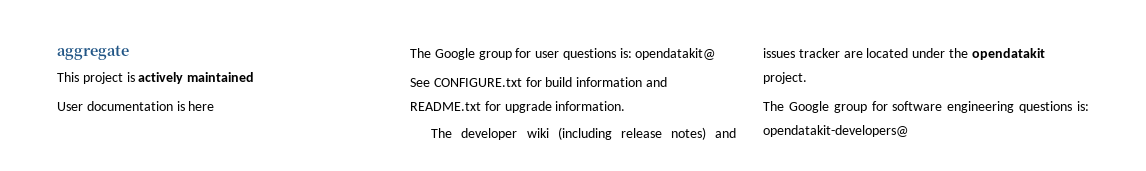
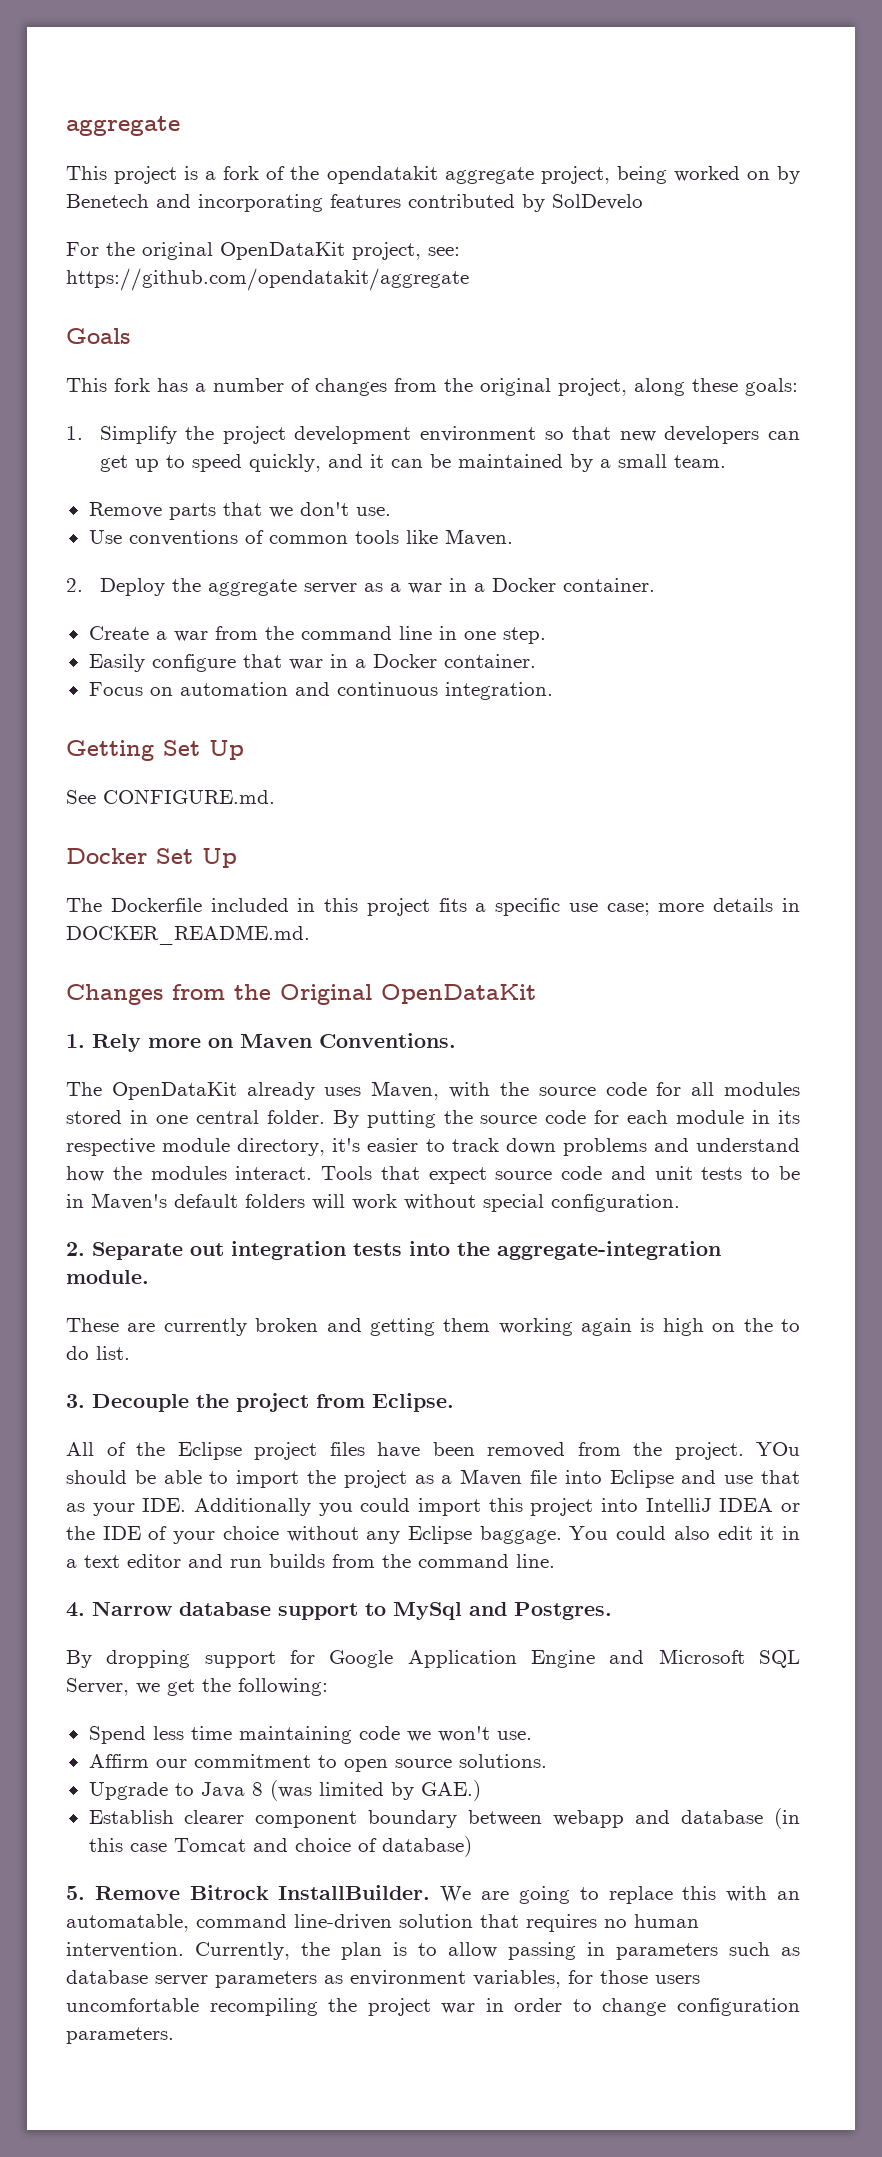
- This project is actively maintained
- User documentation is here
- The Google group for user questions is: opendatakit@
- See CONFIGURE.txt for build information and README.txt for upgrade information.
- The developer wiki (including release notes) and issues tracker are located under the opendatakit project.
- The Google group for software engineering questions is: opendatakit-developers@
+ This project is a fork of the opendatakit aggregate project, being worked on by Benetech and incorporating features contributed by SolDevelo
+ For the original OpenDataKit project, see: https://github.com/opendatakit/aggregate
+ Goals
+ This fork has a number of changes from the original project, along these goals:
+ 1. Simplify the project development environment so that new developers can get up to speed quickly, and it can be maintained by a small team.
+ Remove parts that we don't use.
+ Use conventions of common tools like Maven.
+ 2. Deploy the aggregate server as a war in a Docker container.
+ Create a war from the command line in one step.
+ Easily configure that war in a Docker container.
+ Focus on automation and continuous integration.
+ Getting Set Up
+ See CONFIGURE.md.
+ Docker Set Up
+ The Dockerfile included in this project fits a specific use case; more details in DOCKER_README.md.
+ Changes from the Original OpenDataKit
+ 1. Rely more on Maven Conventions.
+ The OpenDataKit already uses Maven, with the source code for all modules stored in one central folder. By putting the source code for each module in its respective module directory, it's easier to track down problems and understand how the modules interact. Tools that expect source code and unit tests to be in Maven's default folders will work without special configuration.
+ 2. Separate out integration tests into the aggregate-integration module.
+ These are currently broken and getting them working again is high on the to do list.
+ 3. Decouple the project from Eclipse.
+ All of the Eclipse project files have been removed from the project. YOu should be able to import the project as a Maven file into Eclipse and use that as your IDE. Additionally you could import this project into IntelliJ IDEA or the IDE of your choice without any Eclipse baggage. You could also edit it in a text editor and run builds from the command line.
+ 4. Narrow database support to MySql and Postgres.
+ By dropping support for Google Application Engine and Microsoft SQL Server, we get the following:
+ Spend less time maintaining code we won't use.
+ Affirm our commitment to open source solutions.
+ Upgrade to Java 8 (was limited by GAE.)
+ Establish clearer component boundary between webapp and database (in this case Tomcat and choice of database)
+ 5. Remove Bitrock InstallBuilder. We are going to replace this with an automatable, command line-driven solution that requires no human intervention. Currently, the plan is to allow passing in parameters such as database server parameters as environment variables, for those users uncomfortable recompiling the project war in order to change configuration parameters.

